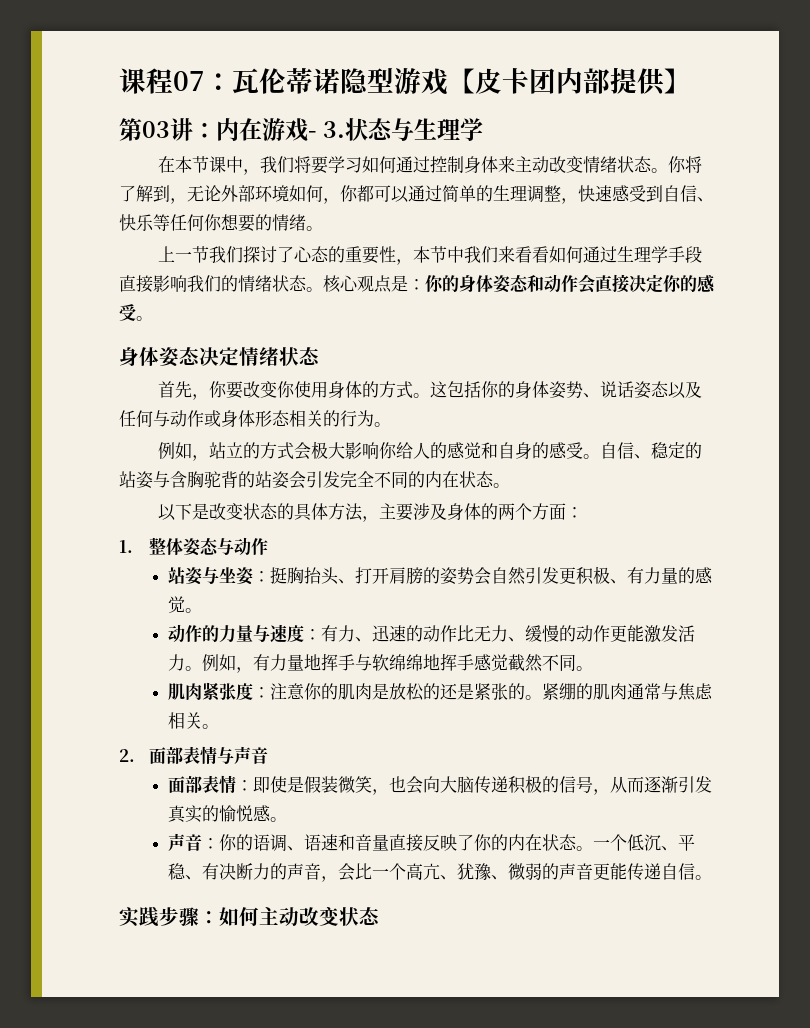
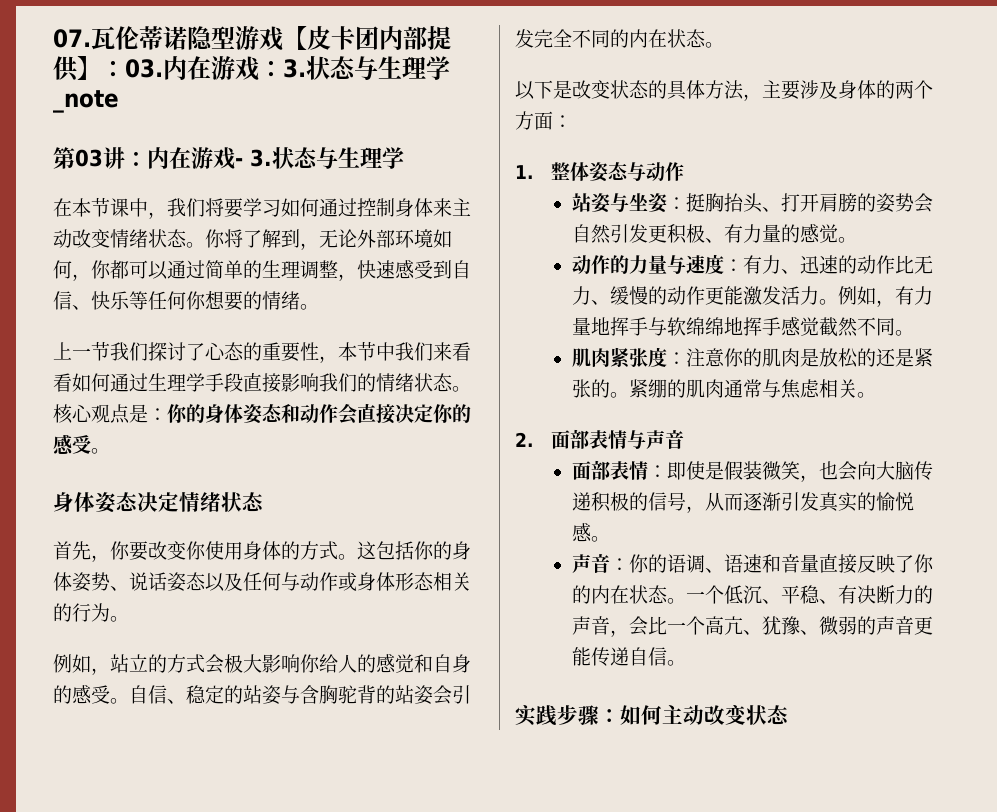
- 课程07：瓦伦蒂诺隐型游戏【皮卡团内部提供】
+ 07.瓦伦蒂诺隐型游戏【皮卡团内部提供】：03.内在游戏：3.状态与生理学_note

